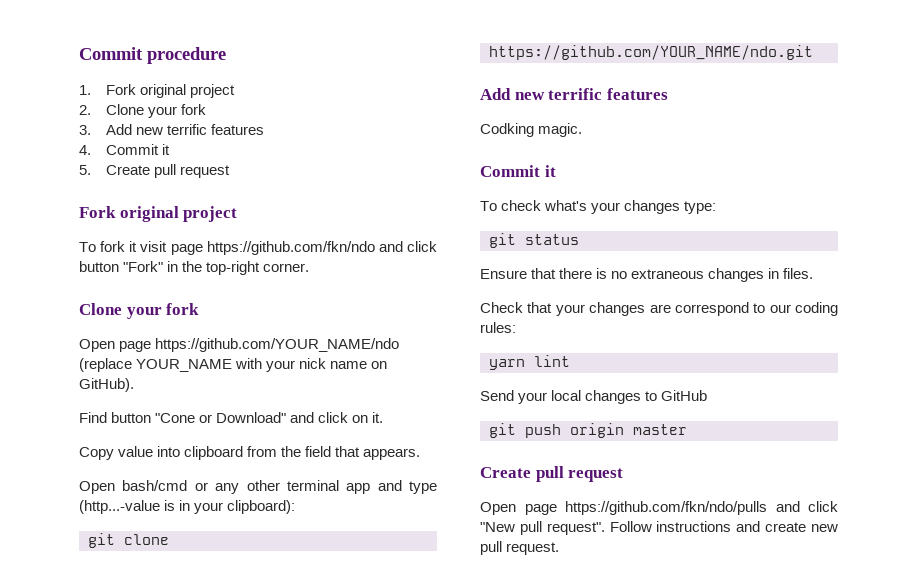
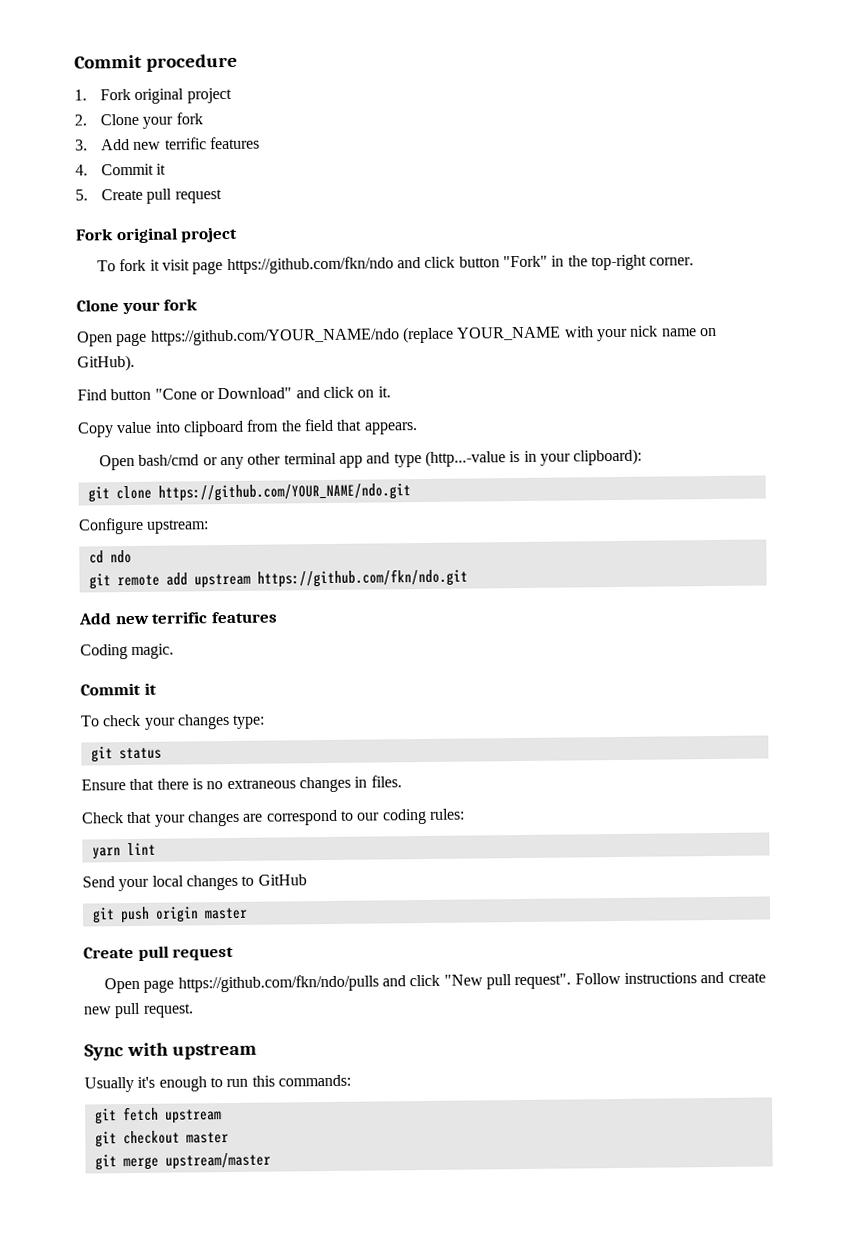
  git clone https://github.com/YOUR_NAME/ndo.git
+ Configure upstream:
+ cd ndo
+ git remote add upstream https://github.com/fkn/ndo.git
  Add new terrific features
- Codking magic.
+ Coding magic.
- To check what's your changes type:
+ To check your changes type:
+ Sync with upstream
+ Usually it's enough to run this commands:
+ git fetch upstream
+ git checkout master
+ git merge upstream/master

